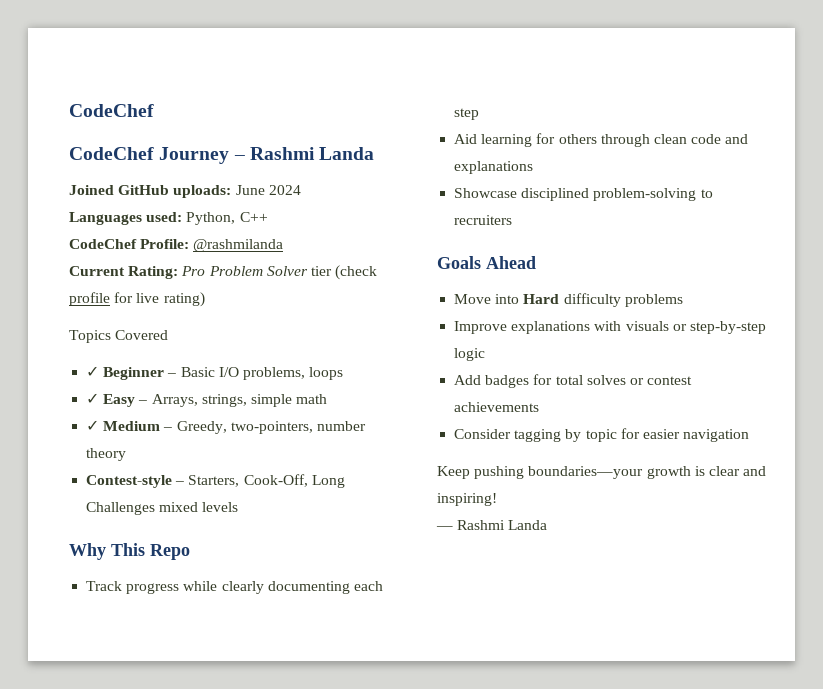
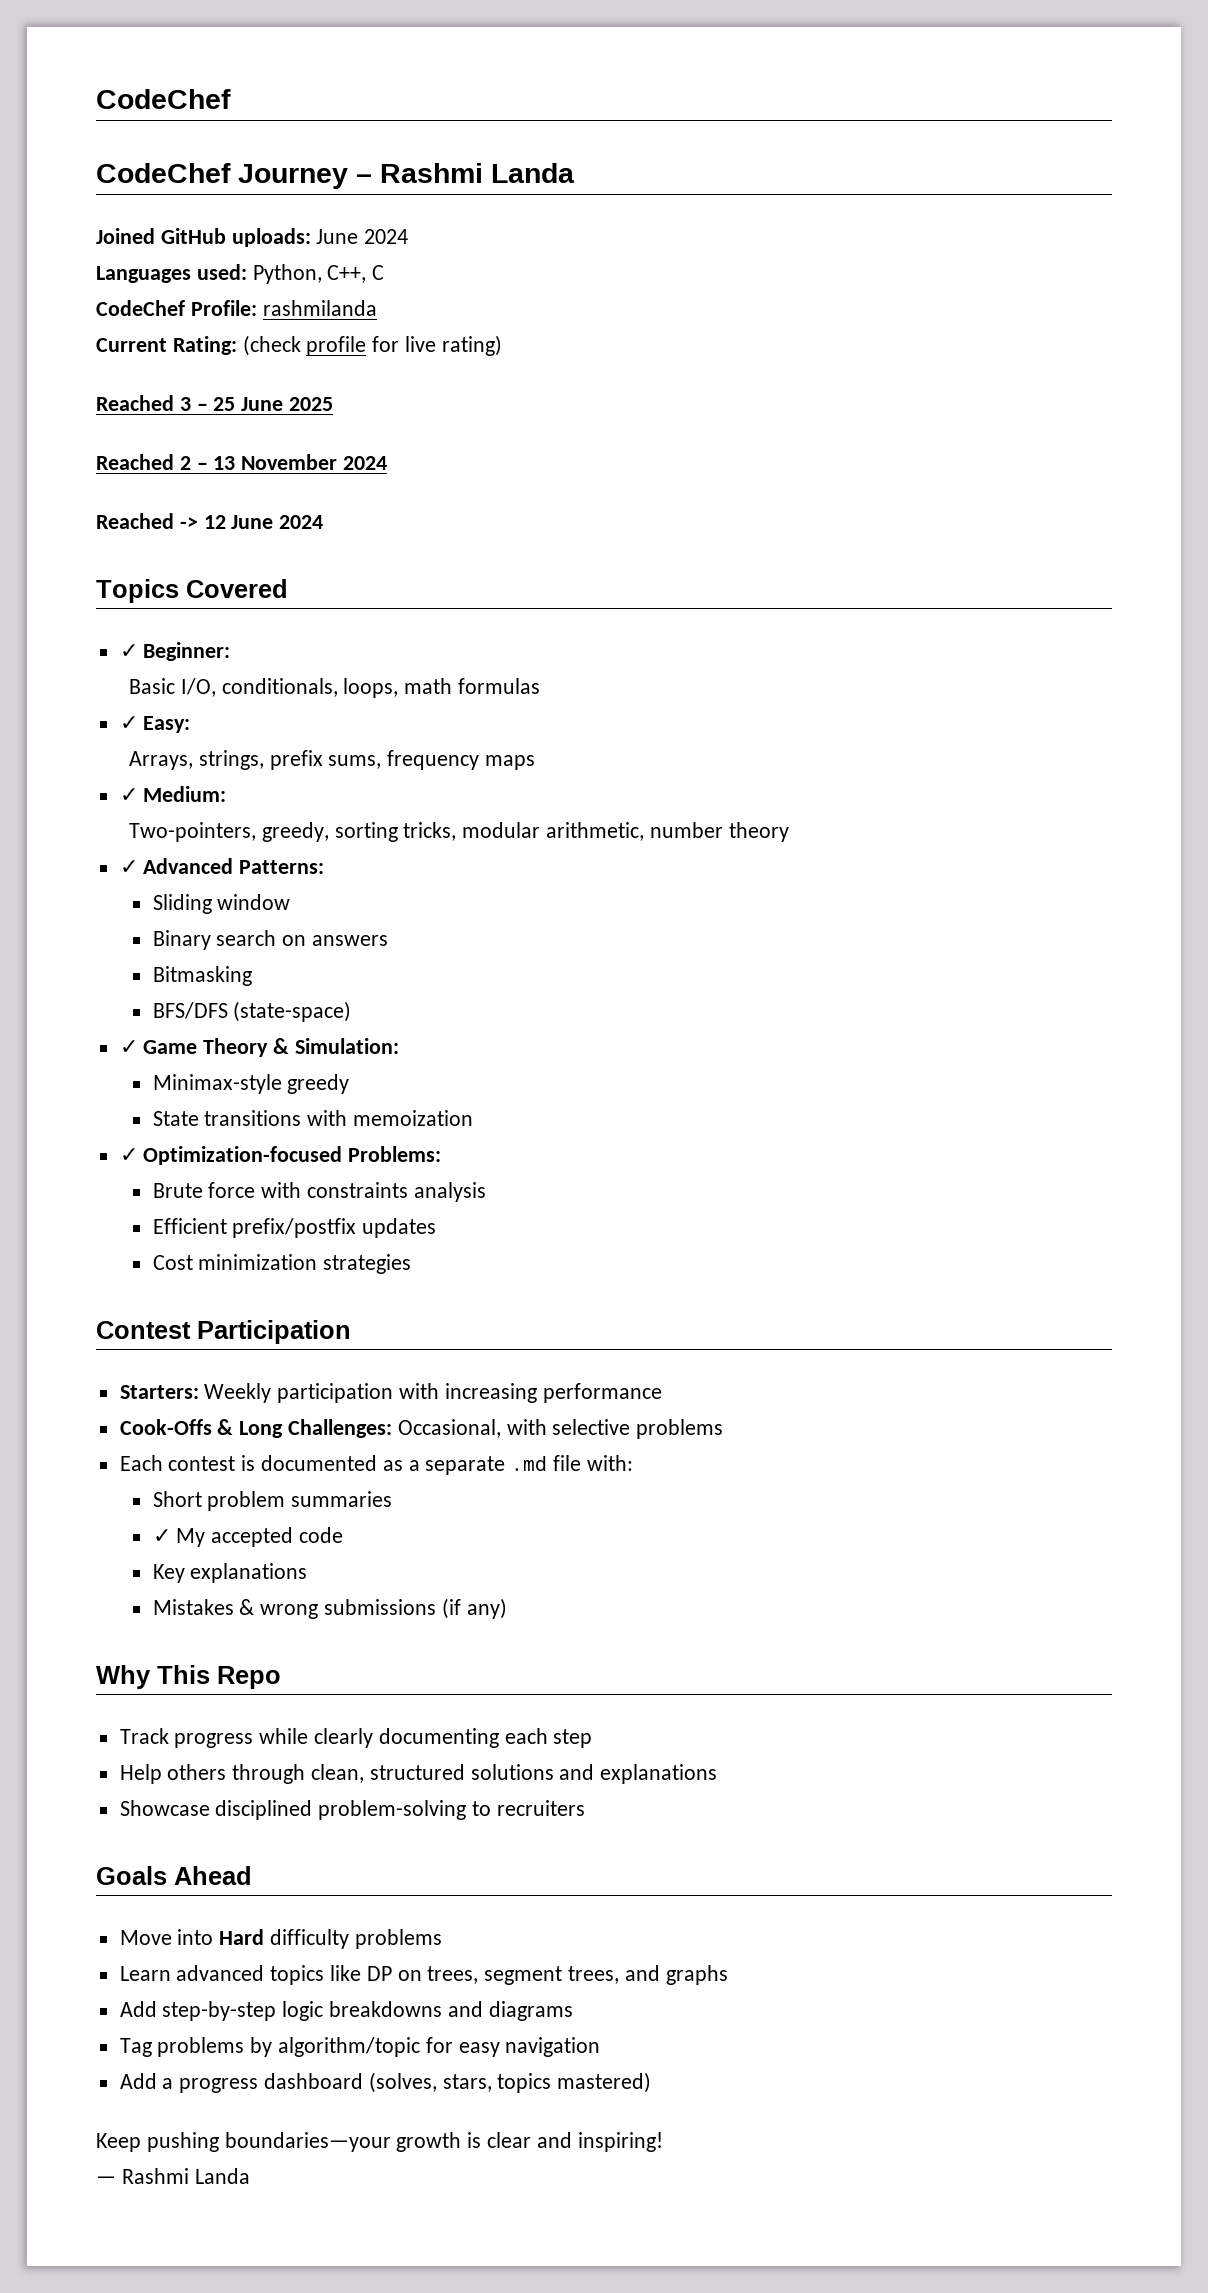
- Languages used: Python, C++
+ Languages used: Python, C++, C
- CodeChef Profile: @rashmilanda
+ CodeChef Profile: rashmilanda
- Current Rating: Pro Problem Solver tier (check profile for live rating)
+ Current Rating: (check profile for live rating)
+ Reached 3 – 25 June 2025
+ Reached 2 – 13 November 2024
+ Reached -> 12 June 2024
  Topics Covered
- ✓ Beginner – Basic I/O problems, loops
- ✓ Easy – Arrays, strings, simple math
- ✓ Medium – Greedy, two‑pointers, number theory
- Contest-style – Starters, Cook‑Off, Long Challenges mixed levels
+ ✓ Beginner:
+ Basic I/O, conditionals, loops, math formulas
+ ✓ Easy:
+ Arrays, strings, prefix sums, frequency maps
+ ✓ Medium:
+ Two-pointers, greedy, sorting tricks, modular arithmetic, number theory
+ ✓ Advanced Patterns:
+ Sliding window
+ Binary search on answers
+ Bitmasking
+ BFS/DFS (state-space)
+ ✓ Game Theory & Simulation:
+ Minimax-style greedy
+ State transitions with memoization
+ ✓ Optimization-focused Problems:
+ Brute force with constraints analysis
+ Efficient prefix/postfix updates
+ Cost minimization strategies
+ Contest Participation
+ Starters: Weekly participation with increasing performance
+ Cook-Offs & Long Challenges: Occasional, with selective problems
+ Each contest is documented as a separate .md file with:
+ Short problem summaries
+ ✓ My accepted code
+ Key explanations
+ Mistakes & wrong submissions (if any)
- Aid learning for others through clean code and explanations
+ Help others through clean, structured solutions and explanations
- Improve explanations with visuals or step-by-step logic
- Add badges for total solves or contest achievements
- Consider tagging by topic for easier navigation
+ Learn advanced topics like DP on trees, segment trees, and graphs
+ Add step-by-step logic breakdowns and diagrams
+ Tag problems by algorithm/topic for easy navigation
+ Add a progress dashboard (solves, stars, topics mastered)

